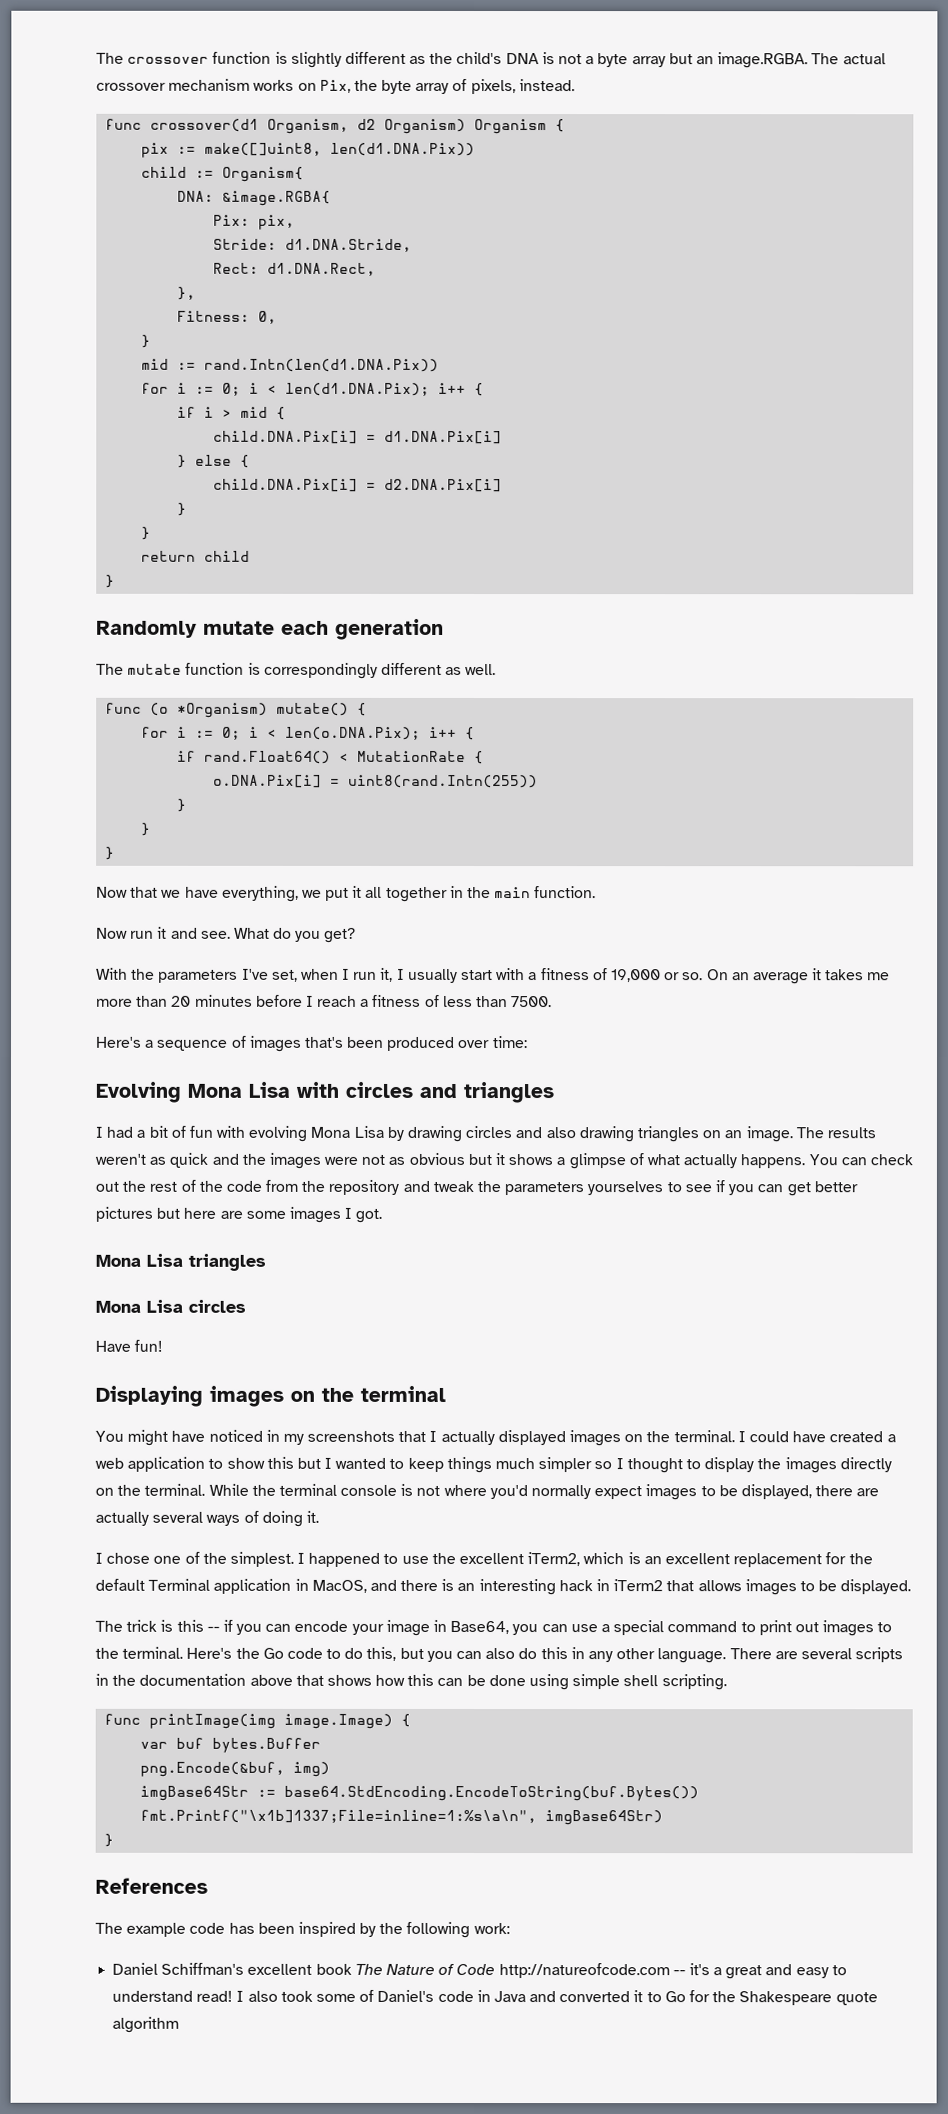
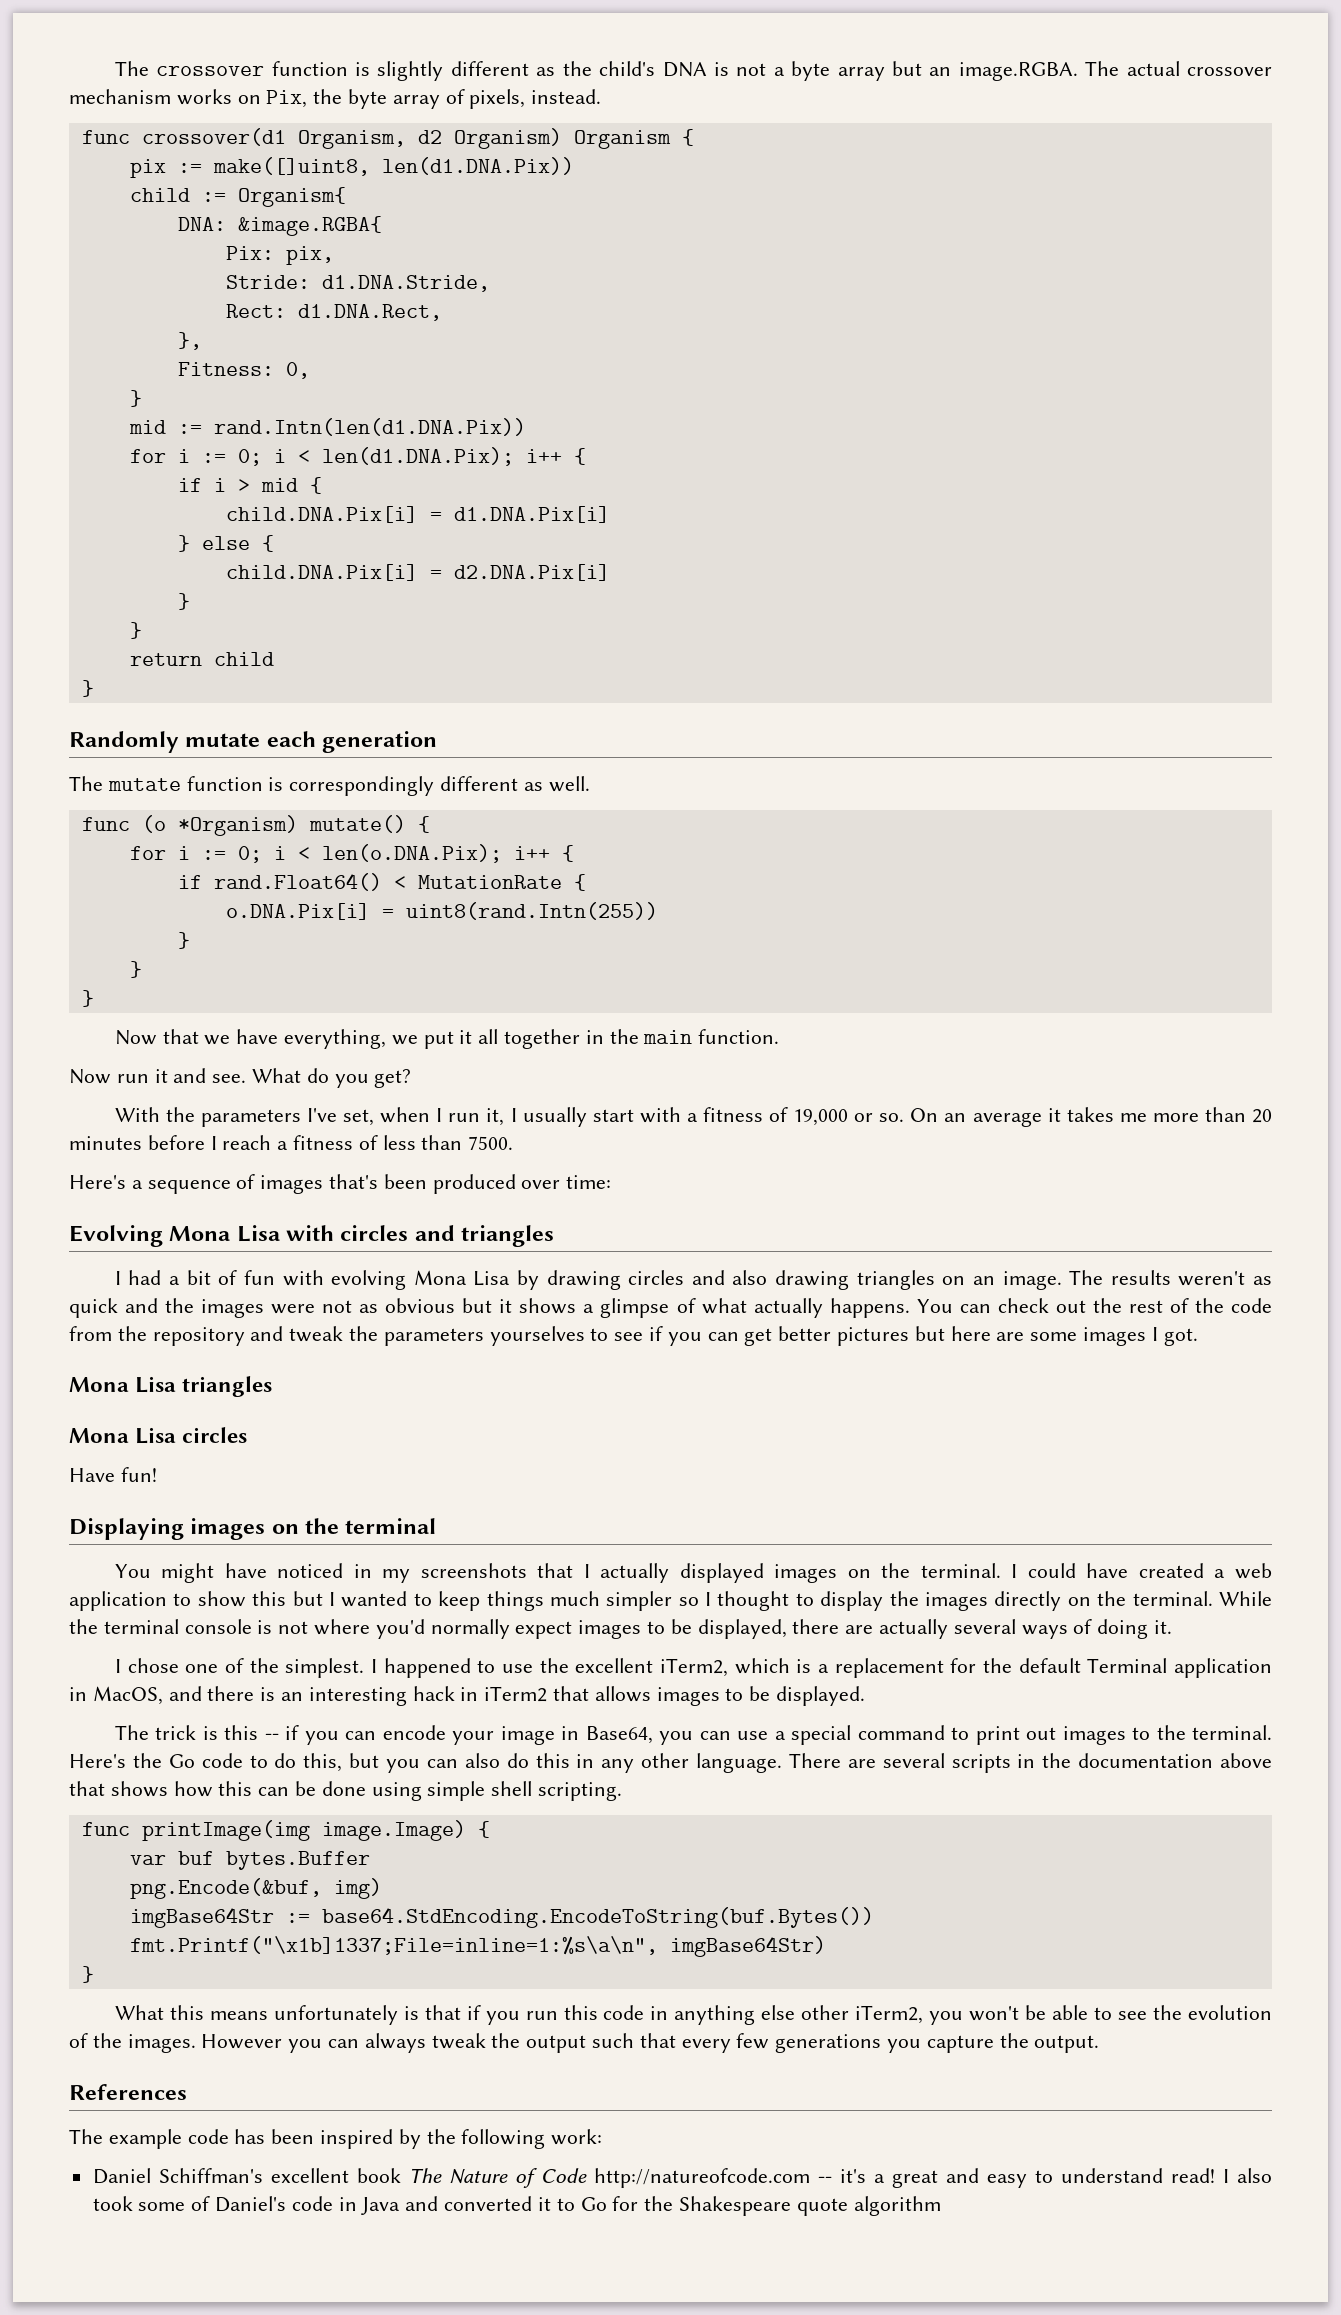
- I happened to use the excellent iTerm2, which is an excellent replacement for the default Terminal application in MacOS, and there is an interesting hack in iTerm2 that allows images to be displayed.
+ I happened to use the excellent iTerm2, which is a replacement for the default Terminal application in MacOS, and there is an interesting hack in iTerm2 that allows images to be displayed.
+ What this means unfortunately is that if you run this code in anything else other iTerm2, you won't be able to see the evolution of the images. However you can always tweak the output such that every few generations you capture the output.

